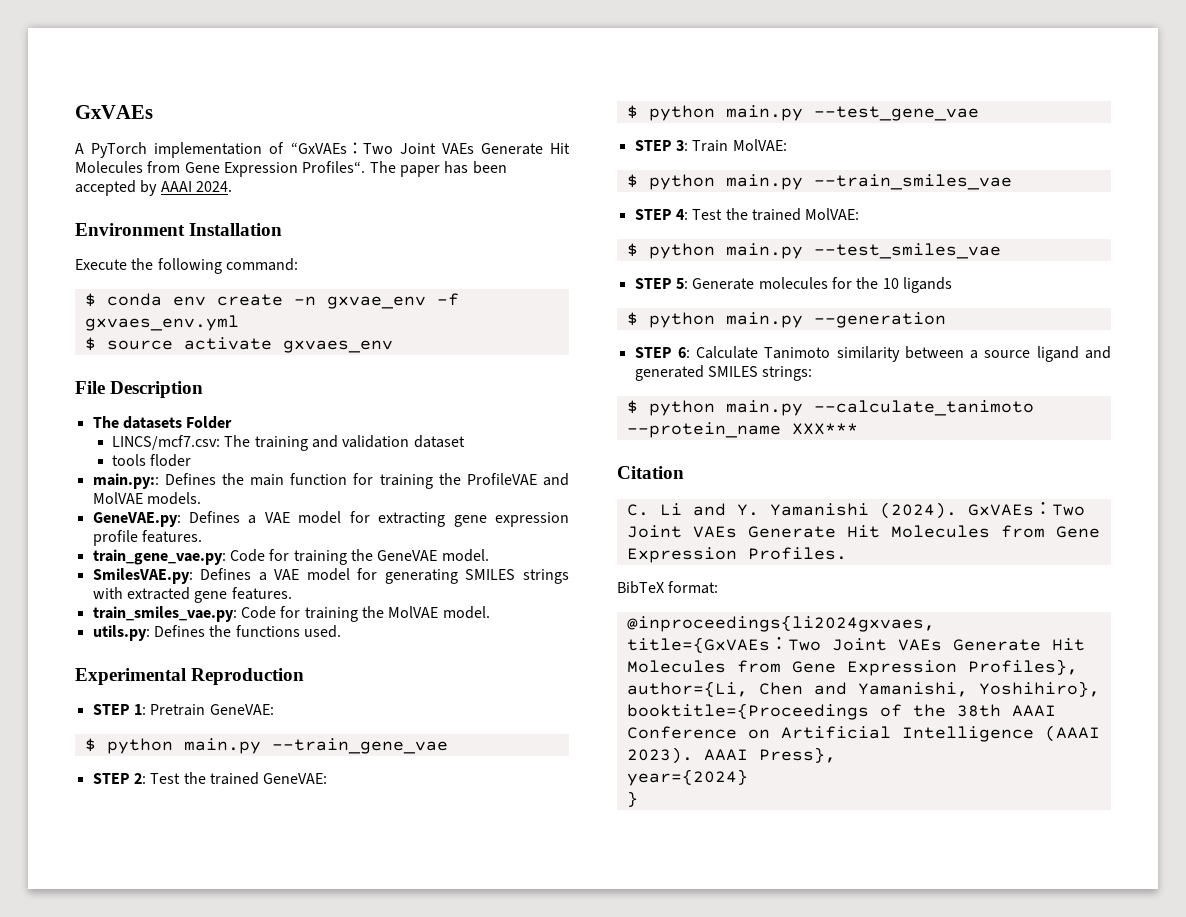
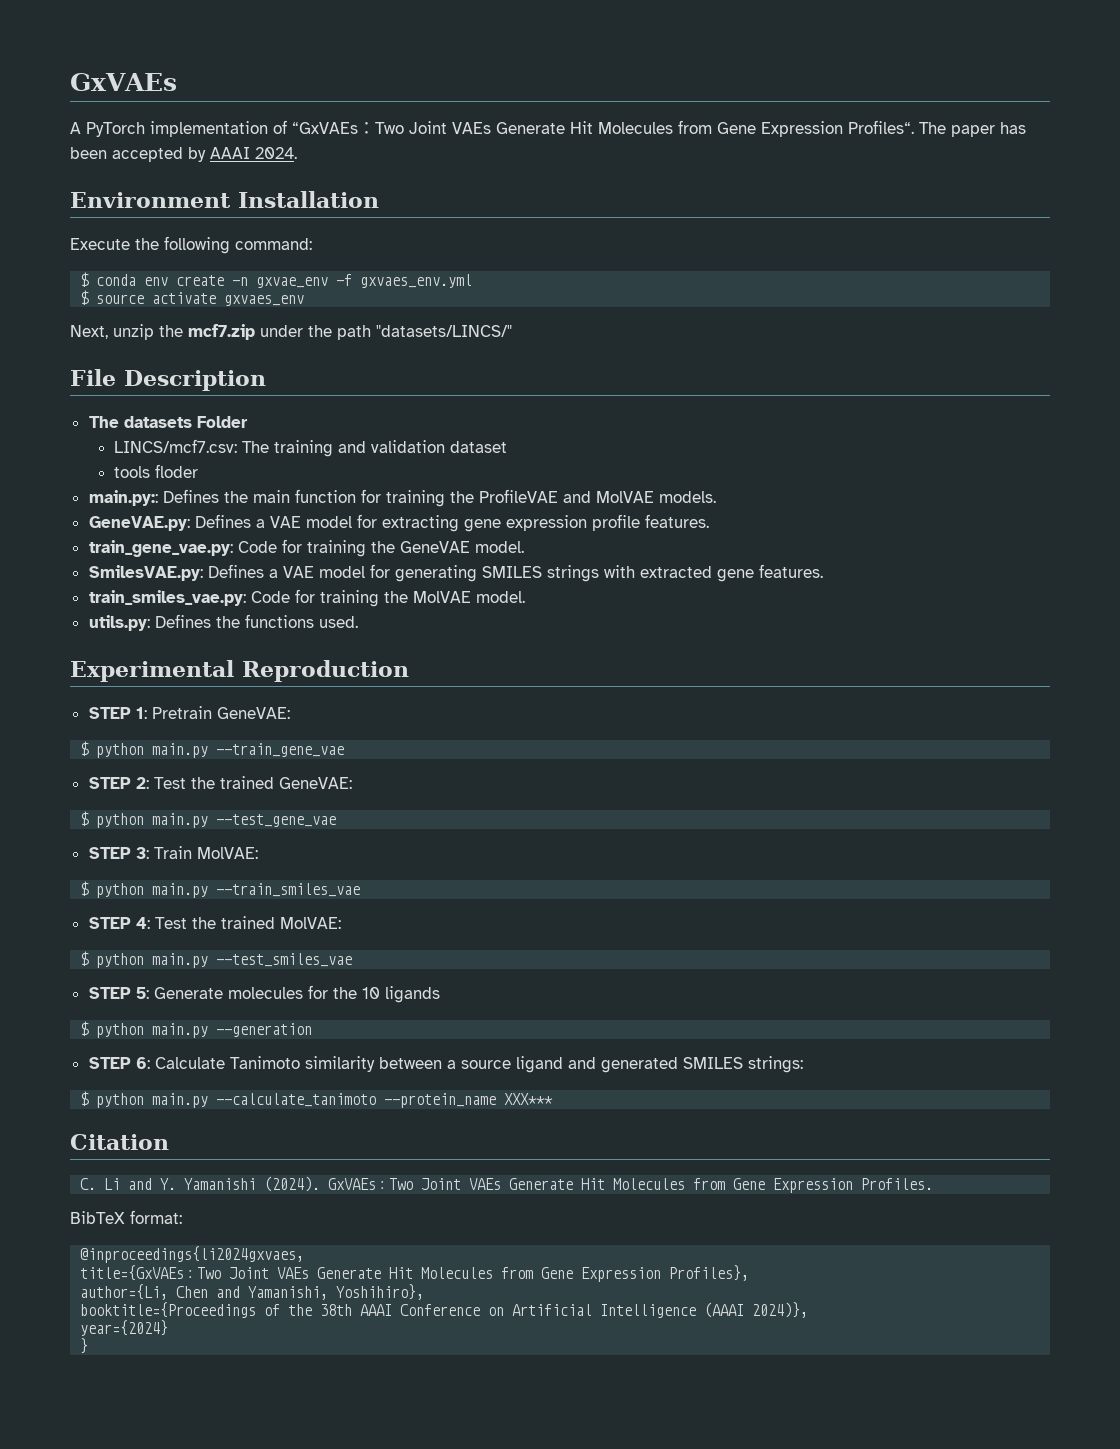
+ Next, unzip the mcf7.zip under the path "datasets/LINCS/"
- booktitle={Proceedings of the 38th AAAI Conference on Artificial Intelligence (AAAI 2023). AAAI Press},
+ booktitle={Proceedings of the 38th AAAI Conference on Artificial Intelligence (AAAI 2024)},

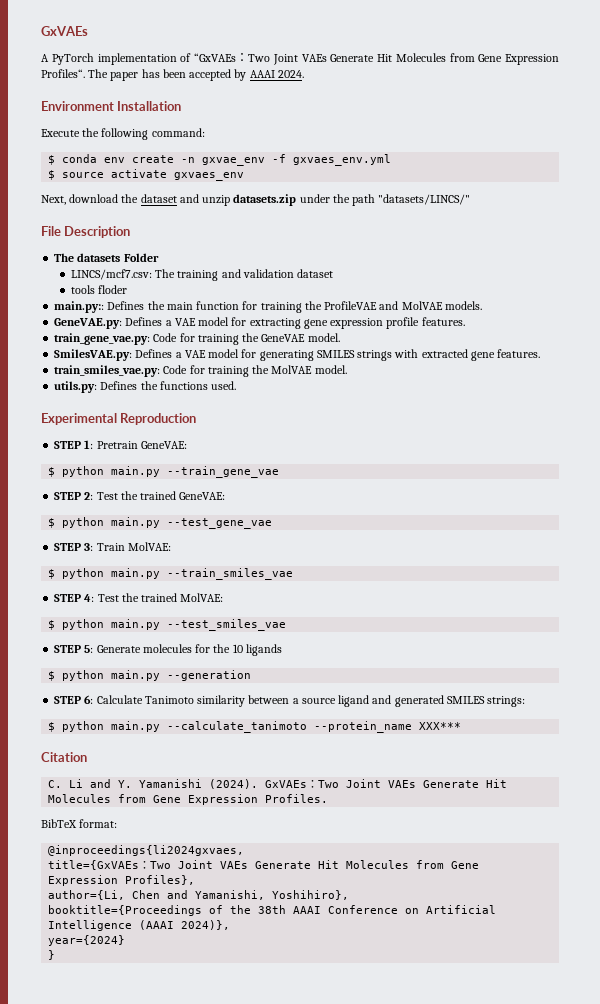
- Next, unzip the mcf7.zip under the path "datasets/LINCS/"
+ Next, download the dataset and unzip datasets.zip under the path "datasets/LINCS/"

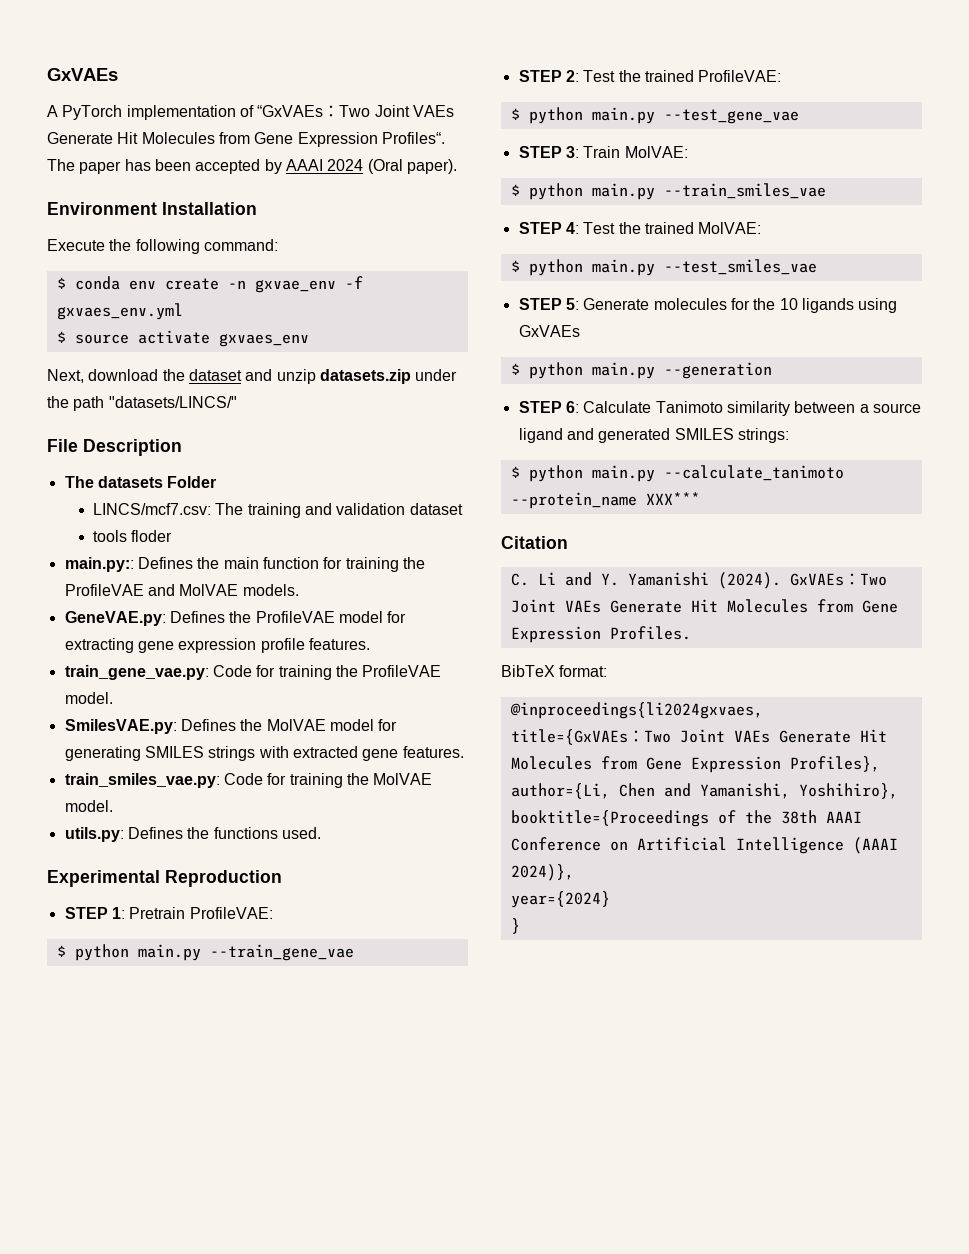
- The paper has been accepted by AAAI 2024.
+ The paper has been accepted by AAAI 2024 (Oral paper).
- GeneVAE.py: Defines a VAE model for extracting gene expression profile features.
+ GeneVAE.py: Defines the ProfileVAE model for extracting gene expression profile features.
- train_gene_vae.py: Code for training the GeneVAE model.
+ train_gene_vae.py: Code for training the ProfileVAE model.
- SmilesVAE.py: Defines a VAE model for generating SMILES strings with extracted gene features.
+ SmilesVAE.py: Defines the MolVAE model for generating SMILES strings with extracted gene features.
- STEP 1: Pretrain GeneVAE:
+ STEP 1: Pretrain ProfileVAE:
- STEP 2: Test the trained GeneVAE:
+ STEP 2: Test the trained ProfileVAE:
- STEP 5: Generate molecules for the 10 ligands
+ STEP 5: Generate molecules for the 10 ligands using GxVAEs

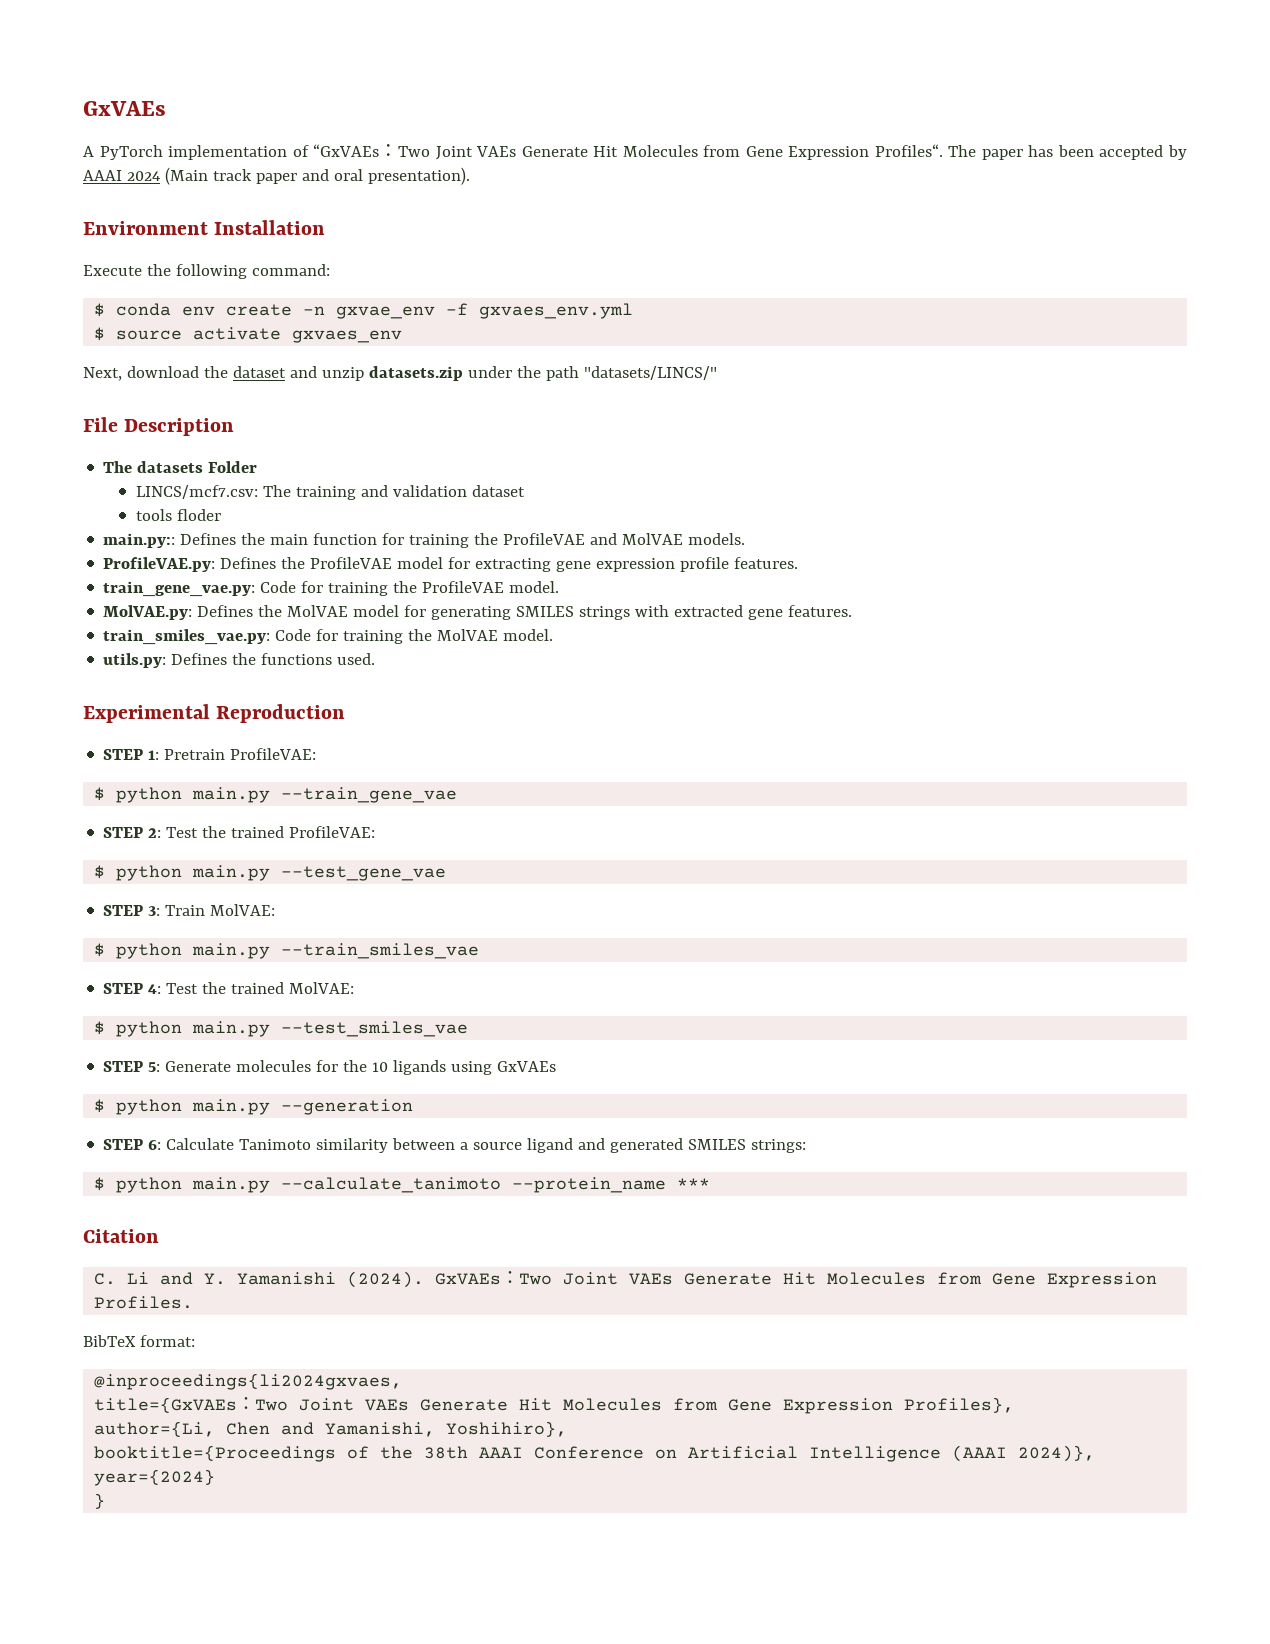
- The paper has been accepted by AAAI 2024 (Oral paper).
+ The paper has been accepted by AAAI 2024 (Main track paper and oral presentation).
- GeneVAE.py: Defines the ProfileVAE model for extracting gene expression profile features.
+ ProfileVAE.py: Defines the ProfileVAE model for extracting gene expression profile features.
- SmilesVAE.py: Defines the MolVAE model for generating SMILES strings with extracted gene features.
+ MolVAE.py: Defines the MolVAE model for generating SMILES strings with extracted gene features.
- $ python main.py --calculate_tanimoto --protein_name XXX***
+ $ python main.py --calculate_tanimoto --protein_name ***

